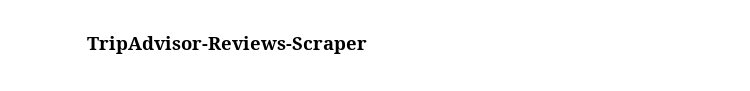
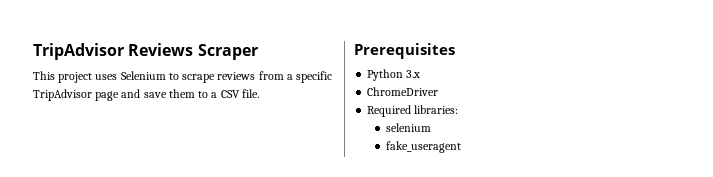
- TripAdvisor-Reviews-Scraper
+ TripAdvisor Reviews Scraper
+ This project uses Selenium to scrape reviews from a specific TripAdvisor page and save them to a CSV file.
+ Prerequisites
+ Python 3.x
+ ChromeDriver
+ Required libraries:
+ selenium
+ fake_useragent

